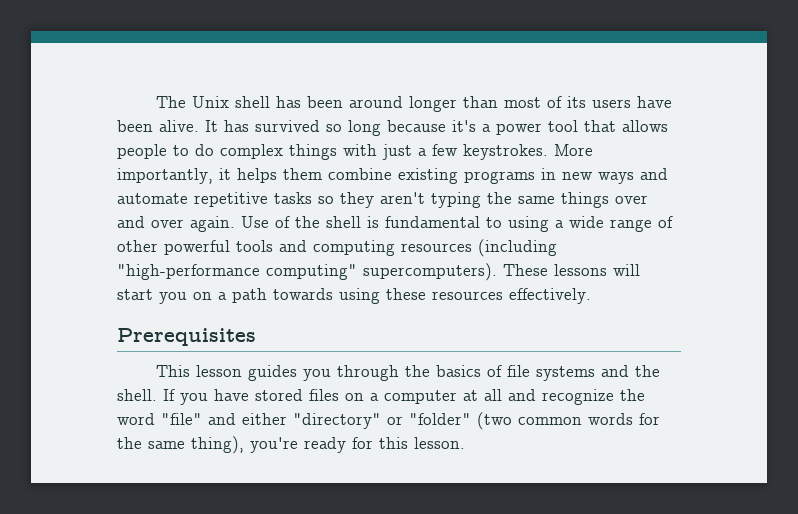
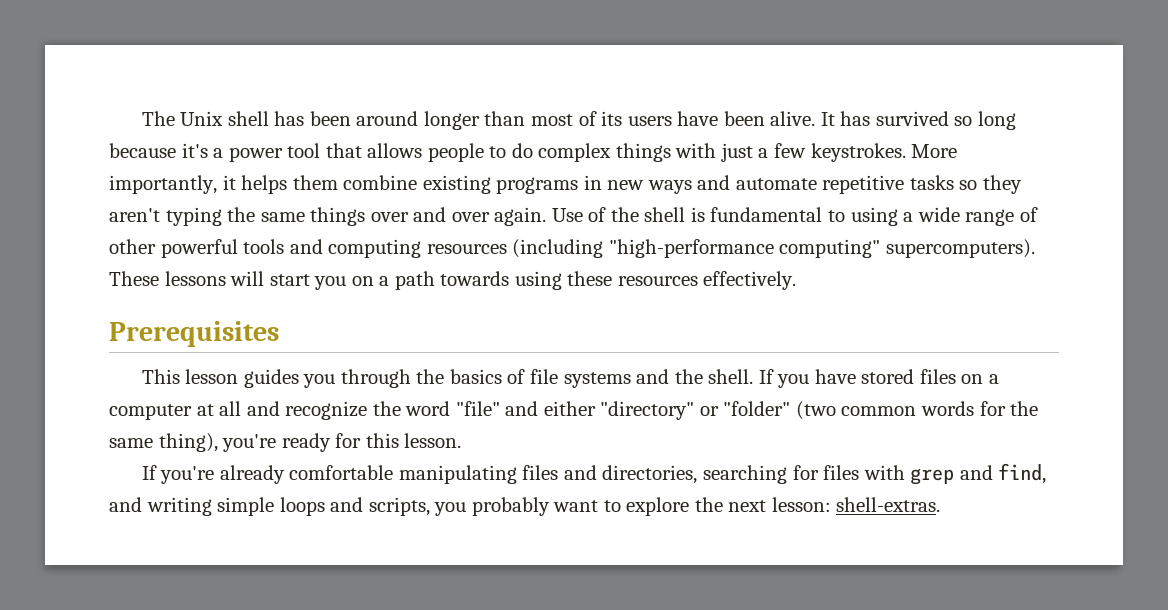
+ If you're already comfortable manipulating files and directories, searching for files with grep and find, and writing simple loops and scripts, you probably want to explore the next lesson: shell-extras.

